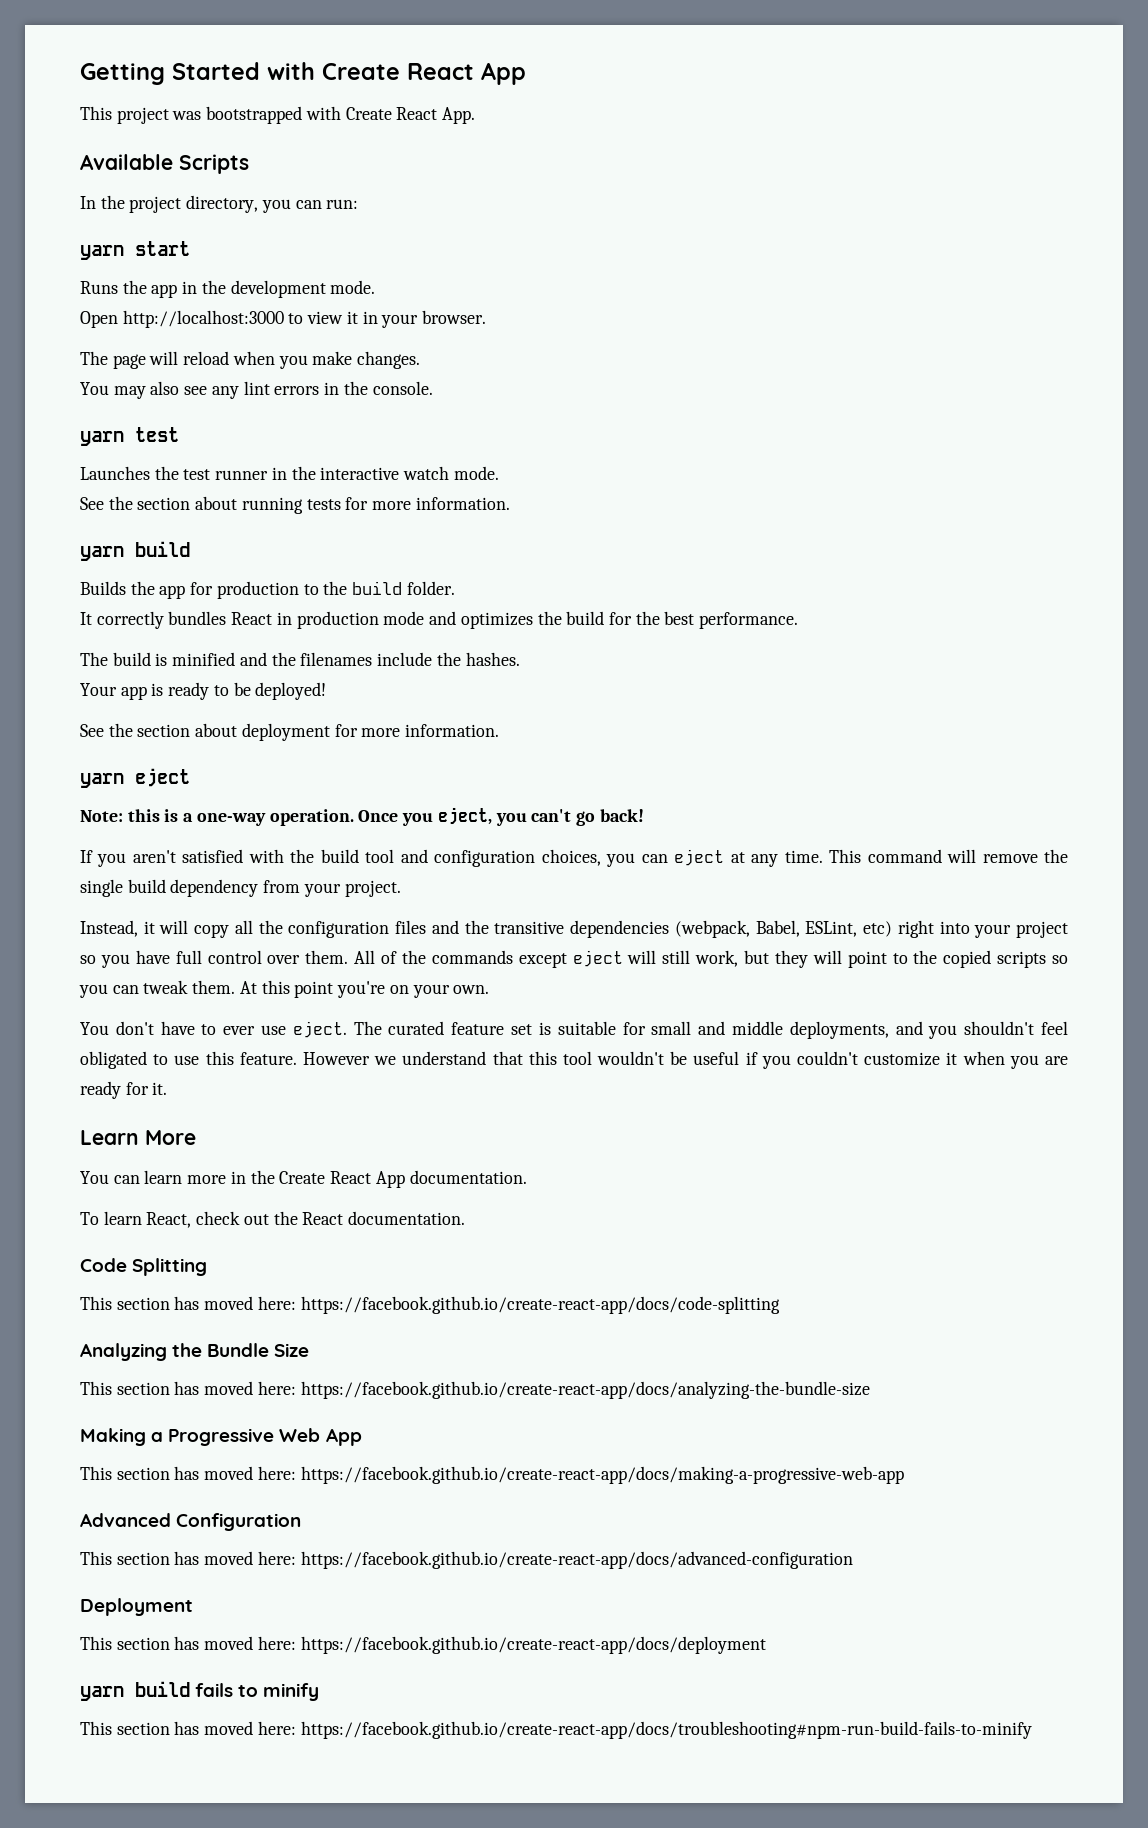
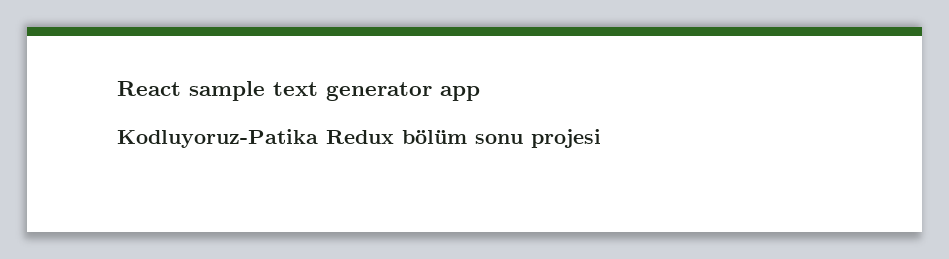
- Getting Started with Create React App
- This project was bootstrapped with Create React App.
- Available Scripts
- In the project directory, you can run:
- yarn start
- Runs the app in the development mode.
- Open http://localhost:3000 to view it in your browser.
- The page will reload when you make changes.
- You may also see any lint errors in the console.
- yarn test
- Launches the test runner in the interactive watch mode.
- See the section about running tests for more information.
- yarn build
- Builds the app for production to the build folder.
- It correctly bundles React in production mode and optimizes the build for the best performance.
- The build is minified and the filenames include the hashes.
- Your app is ready to be deployed!
- See the section about deployment for more information.
- yarn eject
- Note: this is a one-way operation. Once you eject, you can't go back!
- If you aren't satisfied with the build tool and configuration choices, you can eject at any time. This command will remove the single build dependency from your project.
- Instead, it will copy all the configuration files and the transitive dependencies (webpack, Babel, ESLint, etc) right into your project so you have full control over them. All of the commands except eject will still work, but they will point to the copied scripts so you can tweak them. At this point you're on your own.
- You don't have to ever use eject. The curated feature set is suitable for small and middle deployments, and you shouldn't feel obligated to use this feature. However we understand that this tool wouldn't be useful if you couldn't customize it when you are ready for it.
- Learn More
- You can learn more in the Create React App documentation.
- To learn React, check out the React documentation.
- Code Splitting
- This section has moved here: https://facebook.github.io/create-react-app/docs/code-splitting
- Analyzing the Bundle Size
- This section has moved here: https://facebook.github.io/create-react-app/docs/analyzing-the-bundle-size
- Making a Progressive Web App
- This section has moved here: https://facebook.github.io/create-react-app/docs/making-a-progressive-web-app
- Advanced Configuration
- This section has moved here: https://facebook.github.io/create-react-app/docs/advanced-configuration
- Deployment
- This section has moved here: https://facebook.github.io/create-react-app/docs/deployment
- yarn build fails to minify
- This section has moved here: https://facebook.github.io/create-react-app/docs/troubleshooting#npm-run-build-fails-to-minify
+ React sample text generator app
+ Kodluyoruz-Patika Redux bölüm sonu projesi

